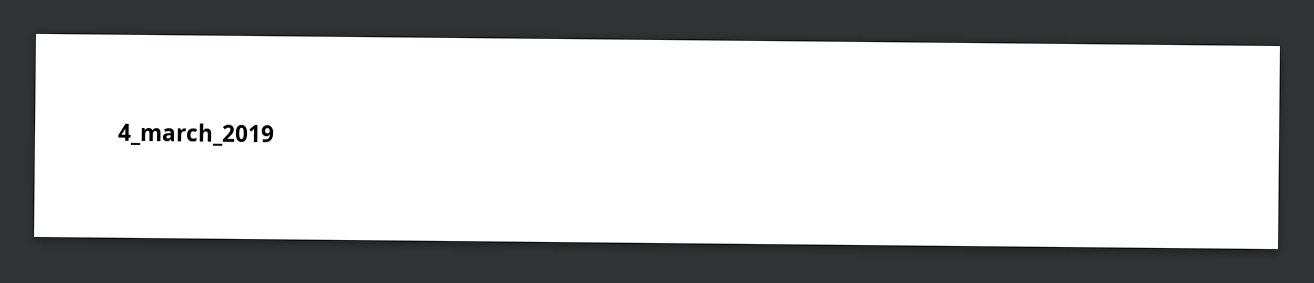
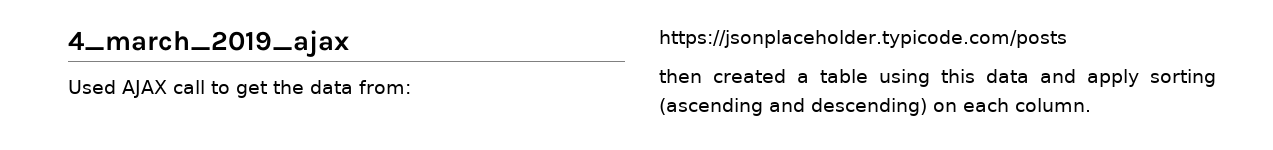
- 4_march_2019
+ 4_march_2019_ajax
+ Used AJAX call to get the data from: https://jsonplaceholder.typicode.com/posts
+ then created a table using this data and apply sorting (ascending and descending) on each column.

